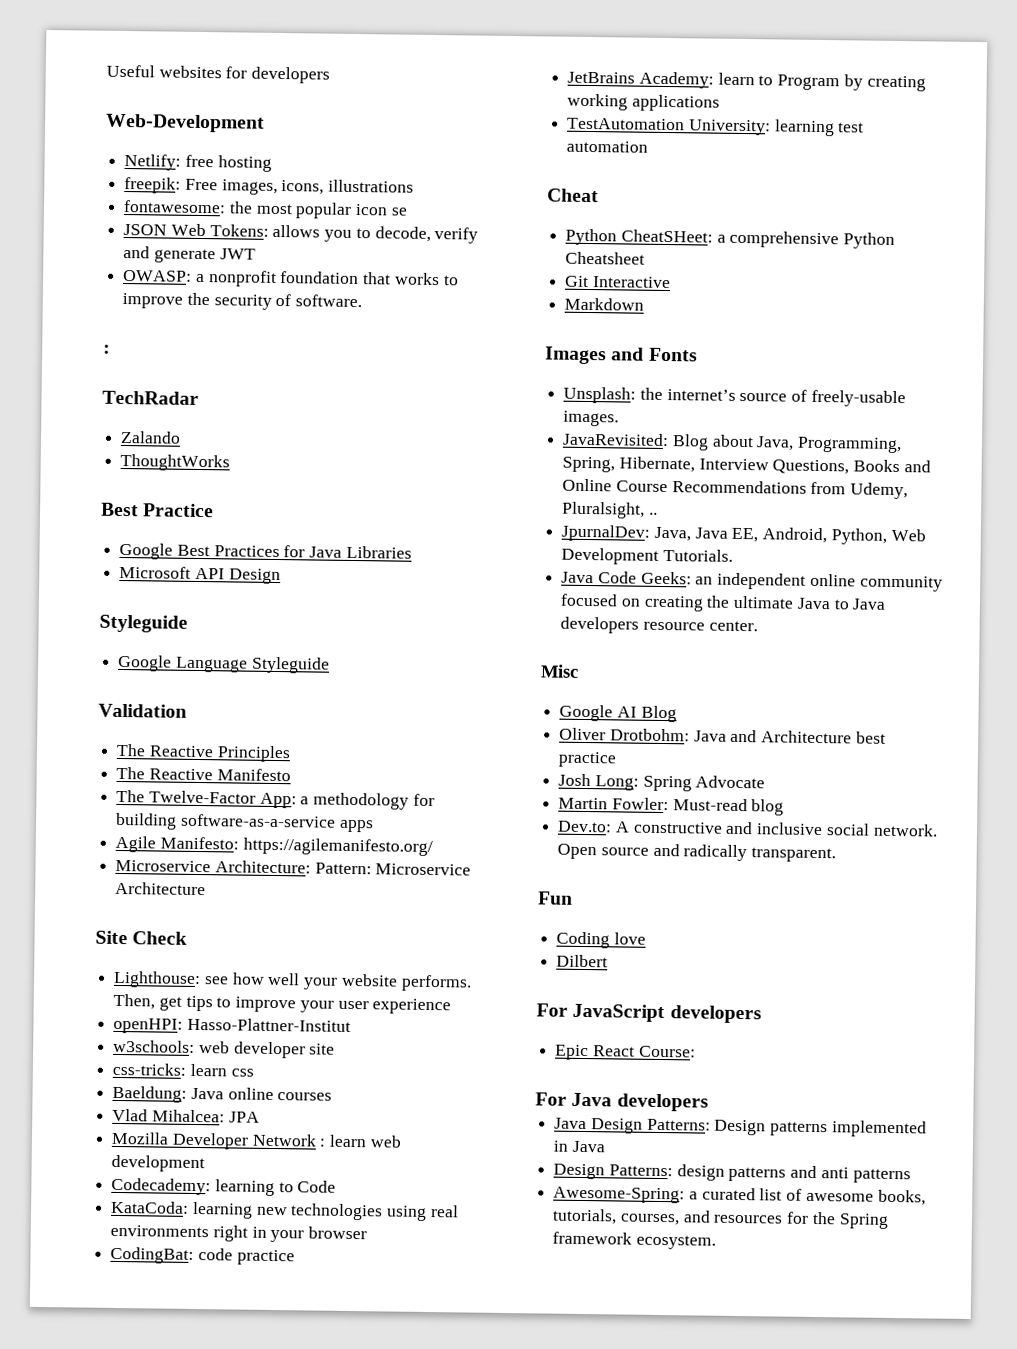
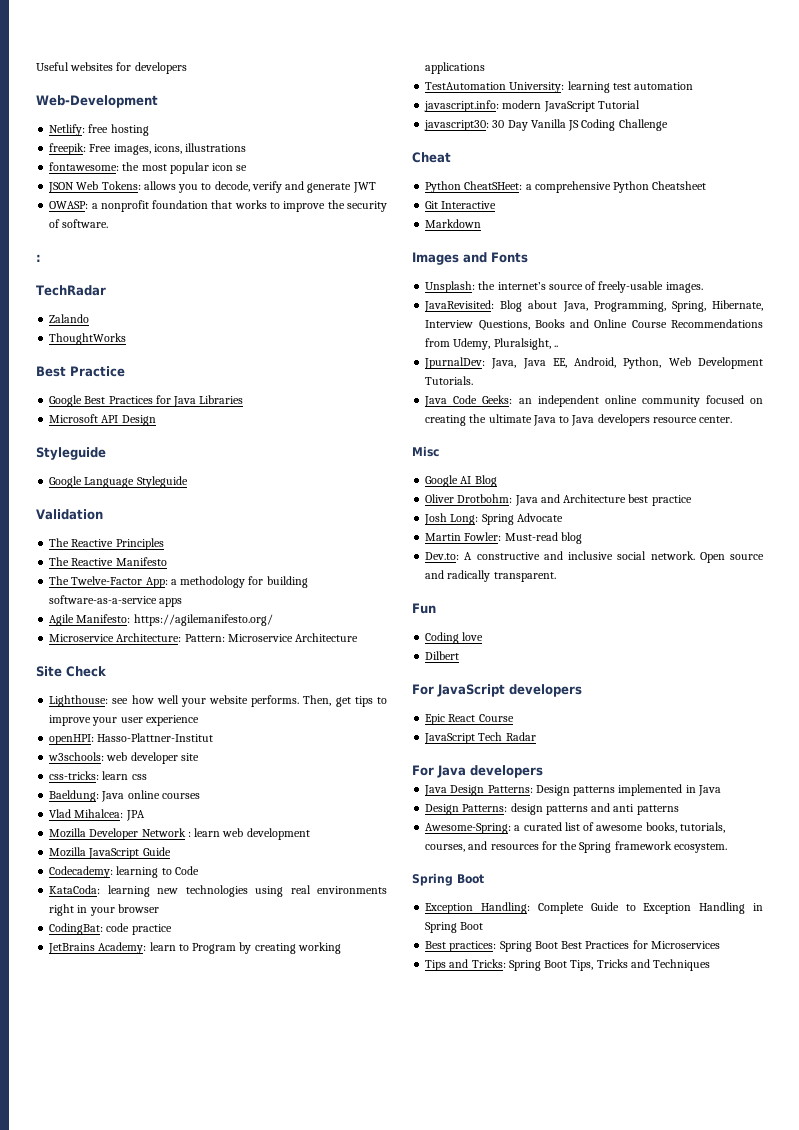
+ Mozilla JavaScript Guide
+ javascript.info: modern JavaScript Tutorial
+ javascript30: 30 Day Vanilla JS Coding Challenge
- Epic React Course:
+ Epic React Course
+ JavaScript Tech Radar
  Awesome-Spring: a curated list of awesome books, tutorials, courses, and resources for the Spring framework ecosystem.
+ Spring Boot
+ Exception Handling: Complete Guide to Exception Handling in Spring Boot
+ Best practices: Spring Boot Best Practices for Microservices
+ Tips and Tricks: Spring Boot Tips, Tricks and Techniques

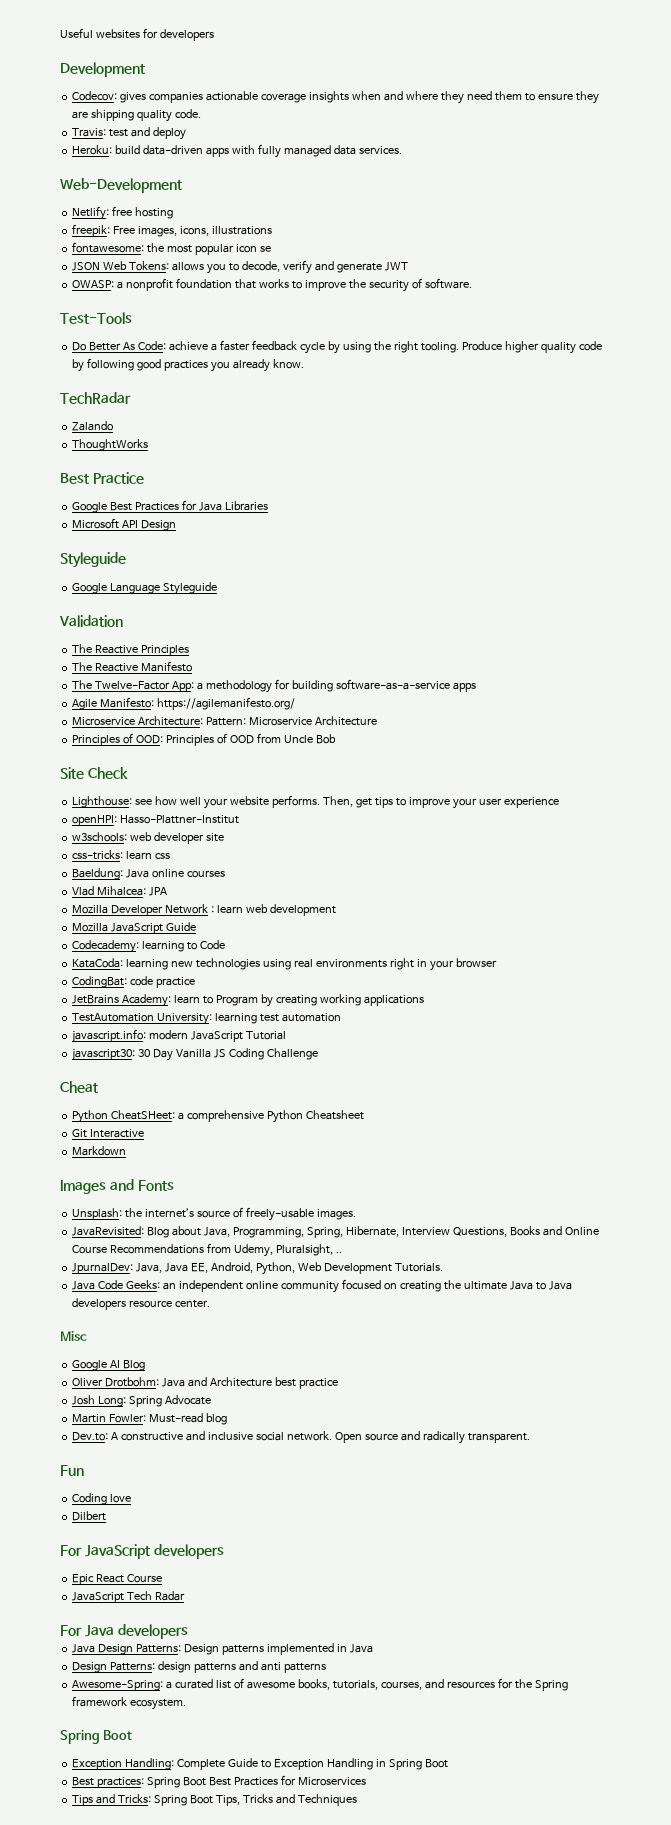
  Useful websites for developers
+ Development
+ Codecov: gives companies actionable coverage insights when and where they need them to ensure they are shipping quality code.
+ Travis: test and deploy
+ Heroku: build data-driven apps with fully managed data services.
  OWASP: a nonprofit foundation that works to improve the security of software.
- :
+ Test-Tools
+ Do Better As Code: achieve a faster feedback cycle by using the right tooling. Produce higher quality code by following good practices you already know.
+ Principles of OOD: Principles of OOD from Uncle Bob

